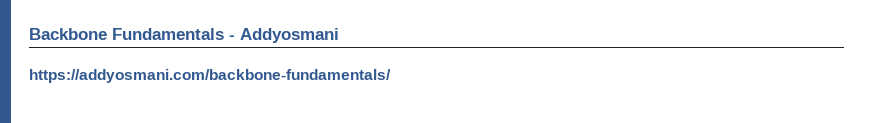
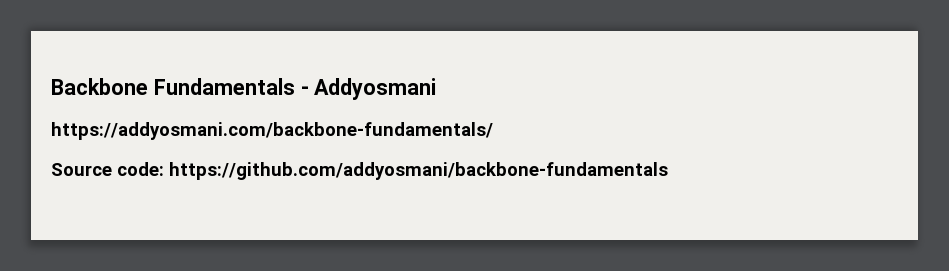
+ Source code: https://github.com/addyosmani/backbone-fundamentals

